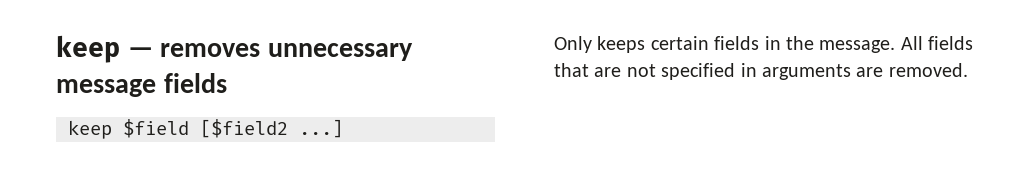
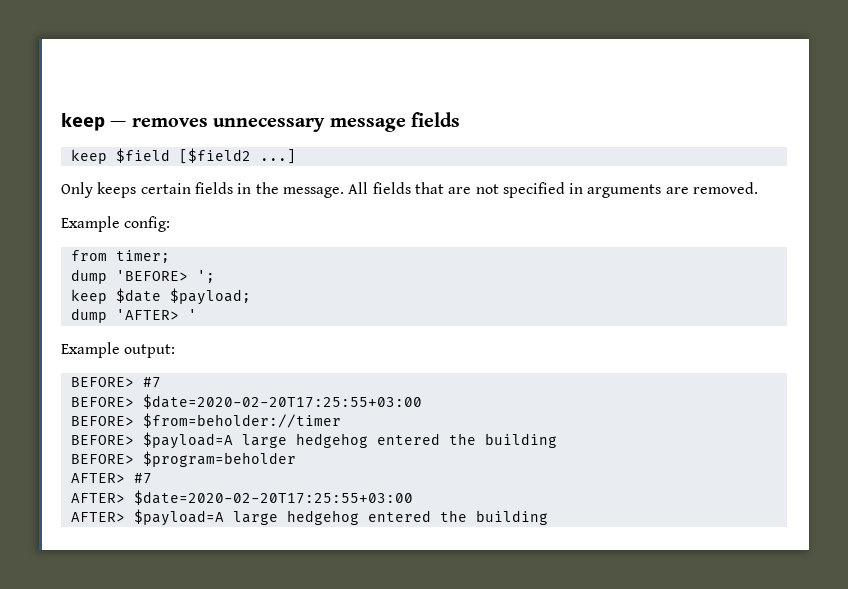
+ Example config:
+ from timer;
+ dump 'BEFORE> ';
+ keep $date $payload;
+ dump 'AFTER> '
+ Example output:
+ BEFORE> #7
+ BEFORE> $date=2020-02-20T17:25:55+03:00
+ BEFORE> $from=beholder://timer
+ BEFORE> $payload=A large hedgehog entered the building
+ BEFORE> $program=beholder
+ AFTER> #7
+ AFTER> $date=2020-02-20T17:25:55+03:00
+ AFTER> $payload=A large hedgehog entered the building

